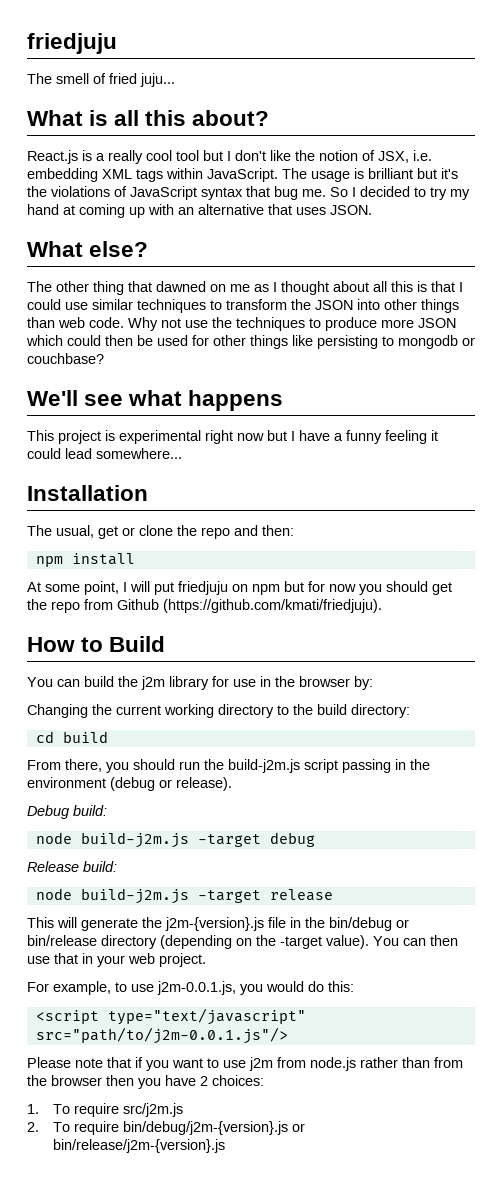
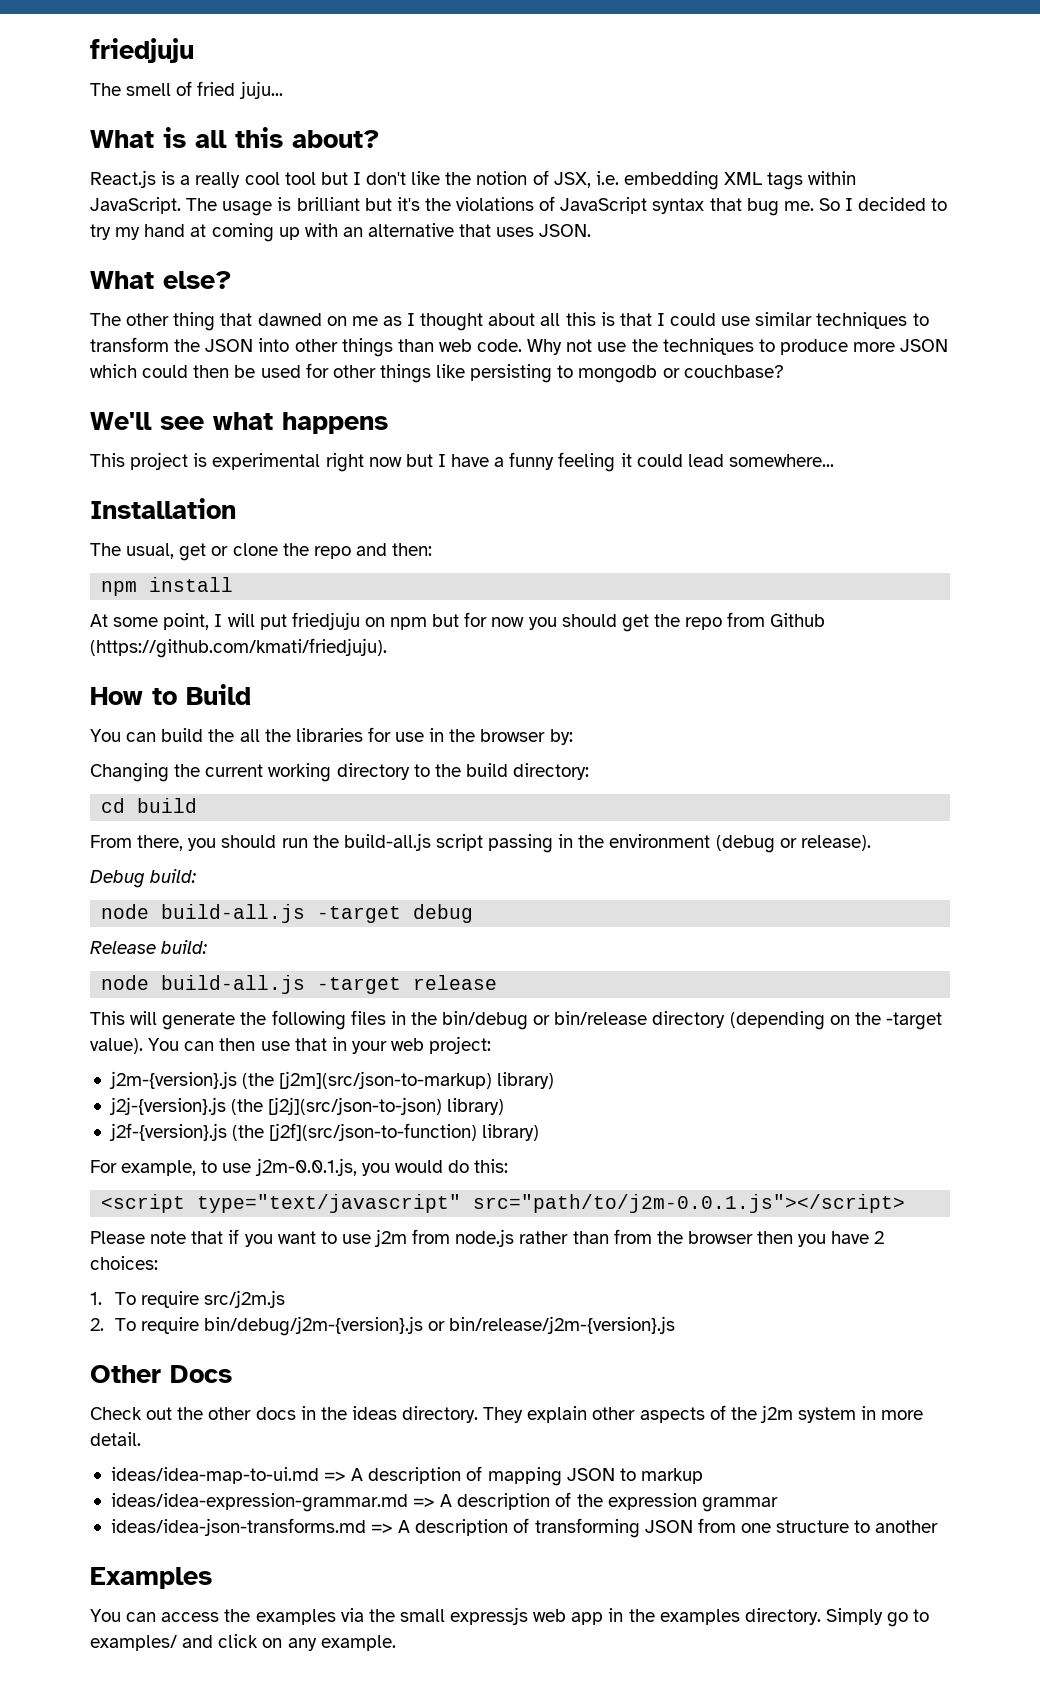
- You can build the j2m library for use in the browser by:
+ You can build the all the libraries for use in the browser by:
- From there, you should run the build-j2m.js script passing in the environment (debug or release).
+ From there, you should run the build-all.js script passing in the environment (debug or release).
- node build-j2m.js -target debug
+ node build-all.js -target debug
- node build-j2m.js -target release
+ node build-all.js -target release
- This will generate the j2m-{version}.js file in the bin/debug or bin/release directory (depending on the -target value).
+ This will generate the following files in the bin/debug or bin/release directory (depending on the -target value).
- You can then use that in your web project.
+ You can then use that in your web project:
+ j2m-{version}.js (the [j2m](src/json-to-markup) library)
+ j2j-{version}.js (the [j2j](src/json-to-json) library)
+ j2f-{version}.js (the [j2f](src/json-to-function) library)
- <script type="text/javascript" src="path/to/j2m-0.0.1.js"/>
+ <script type="text/javascript" src="path/to/j2m-0.0.1.js"></script>
+ Other Docs
+ Check out the other docs in the ideas directory. They explain other aspects of the j2m system in more detail.
+ ideas/idea-map-to-ui.md => A description of mapping JSON to markup
+ ideas/idea-expression-grammar.md => A description of the expression grammar
+ ideas/idea-json-transforms.md => A description of transforming JSON from one structure to another
+ Examples
+ You can access the examples via the small expressjs web app in the examples directory. Simply go to examples/ and click on any example.

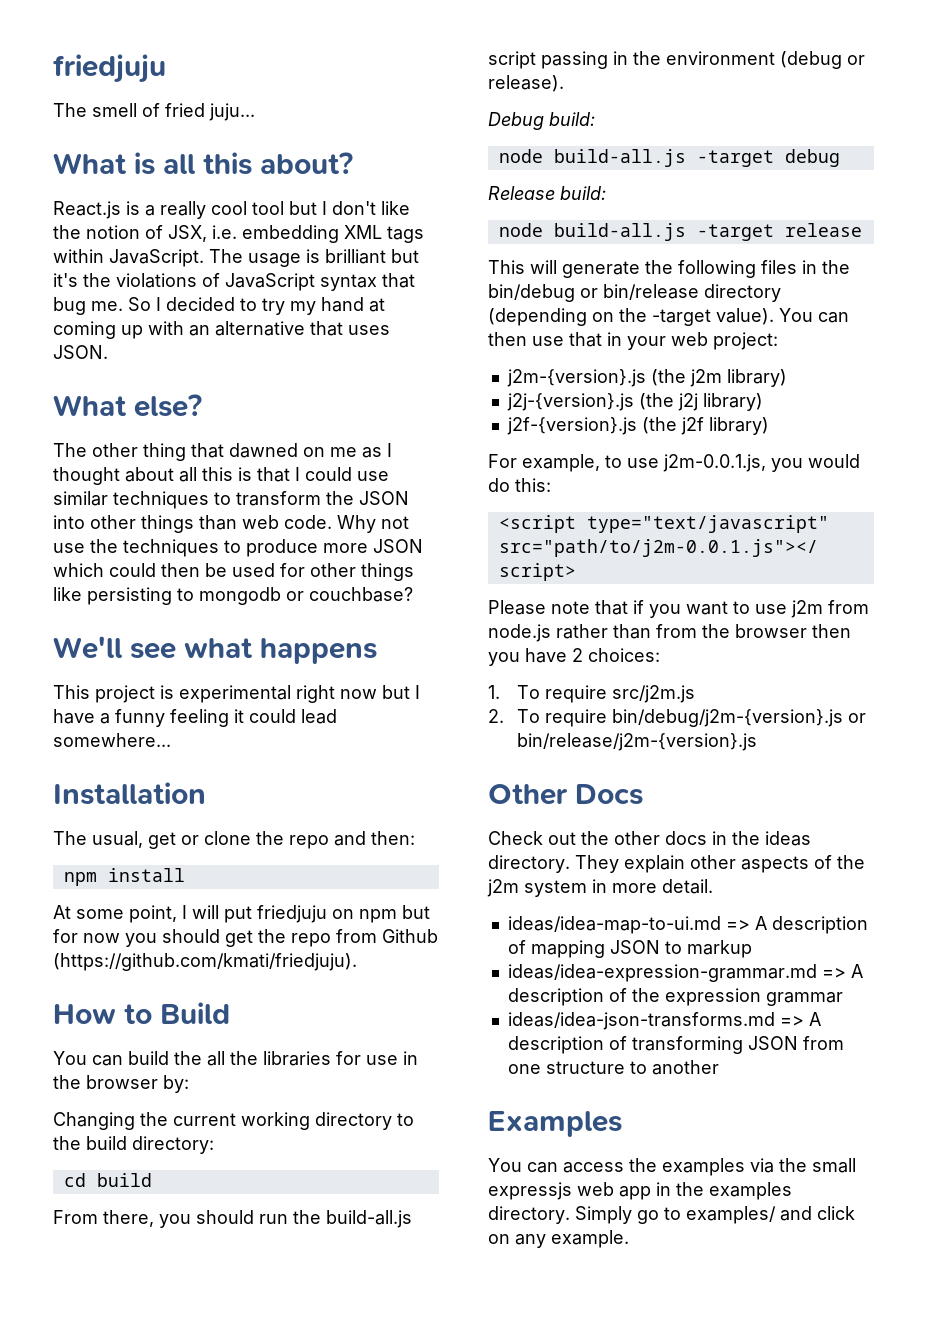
- j2m-{version}.js (the [j2m](src/json-to-markup) library)
+ j2m-{version}.js (the j2m library)
- j2j-{version}.js (the [j2j](src/json-to-json) library)
+ j2j-{version}.js (the j2j library)
- j2f-{version}.js (the [j2f](src/json-to-function) library)
+ j2f-{version}.js (the j2f library)

